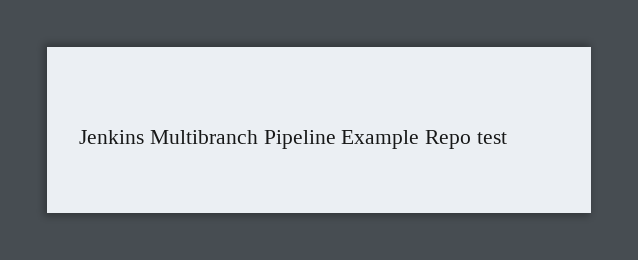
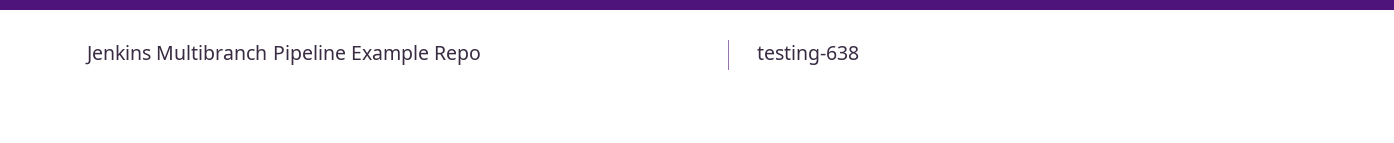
- Jenkins Multibranch Pipeline Example Repo test
+ Jenkins Multibranch Pipeline Example Repo
+ testing-638

